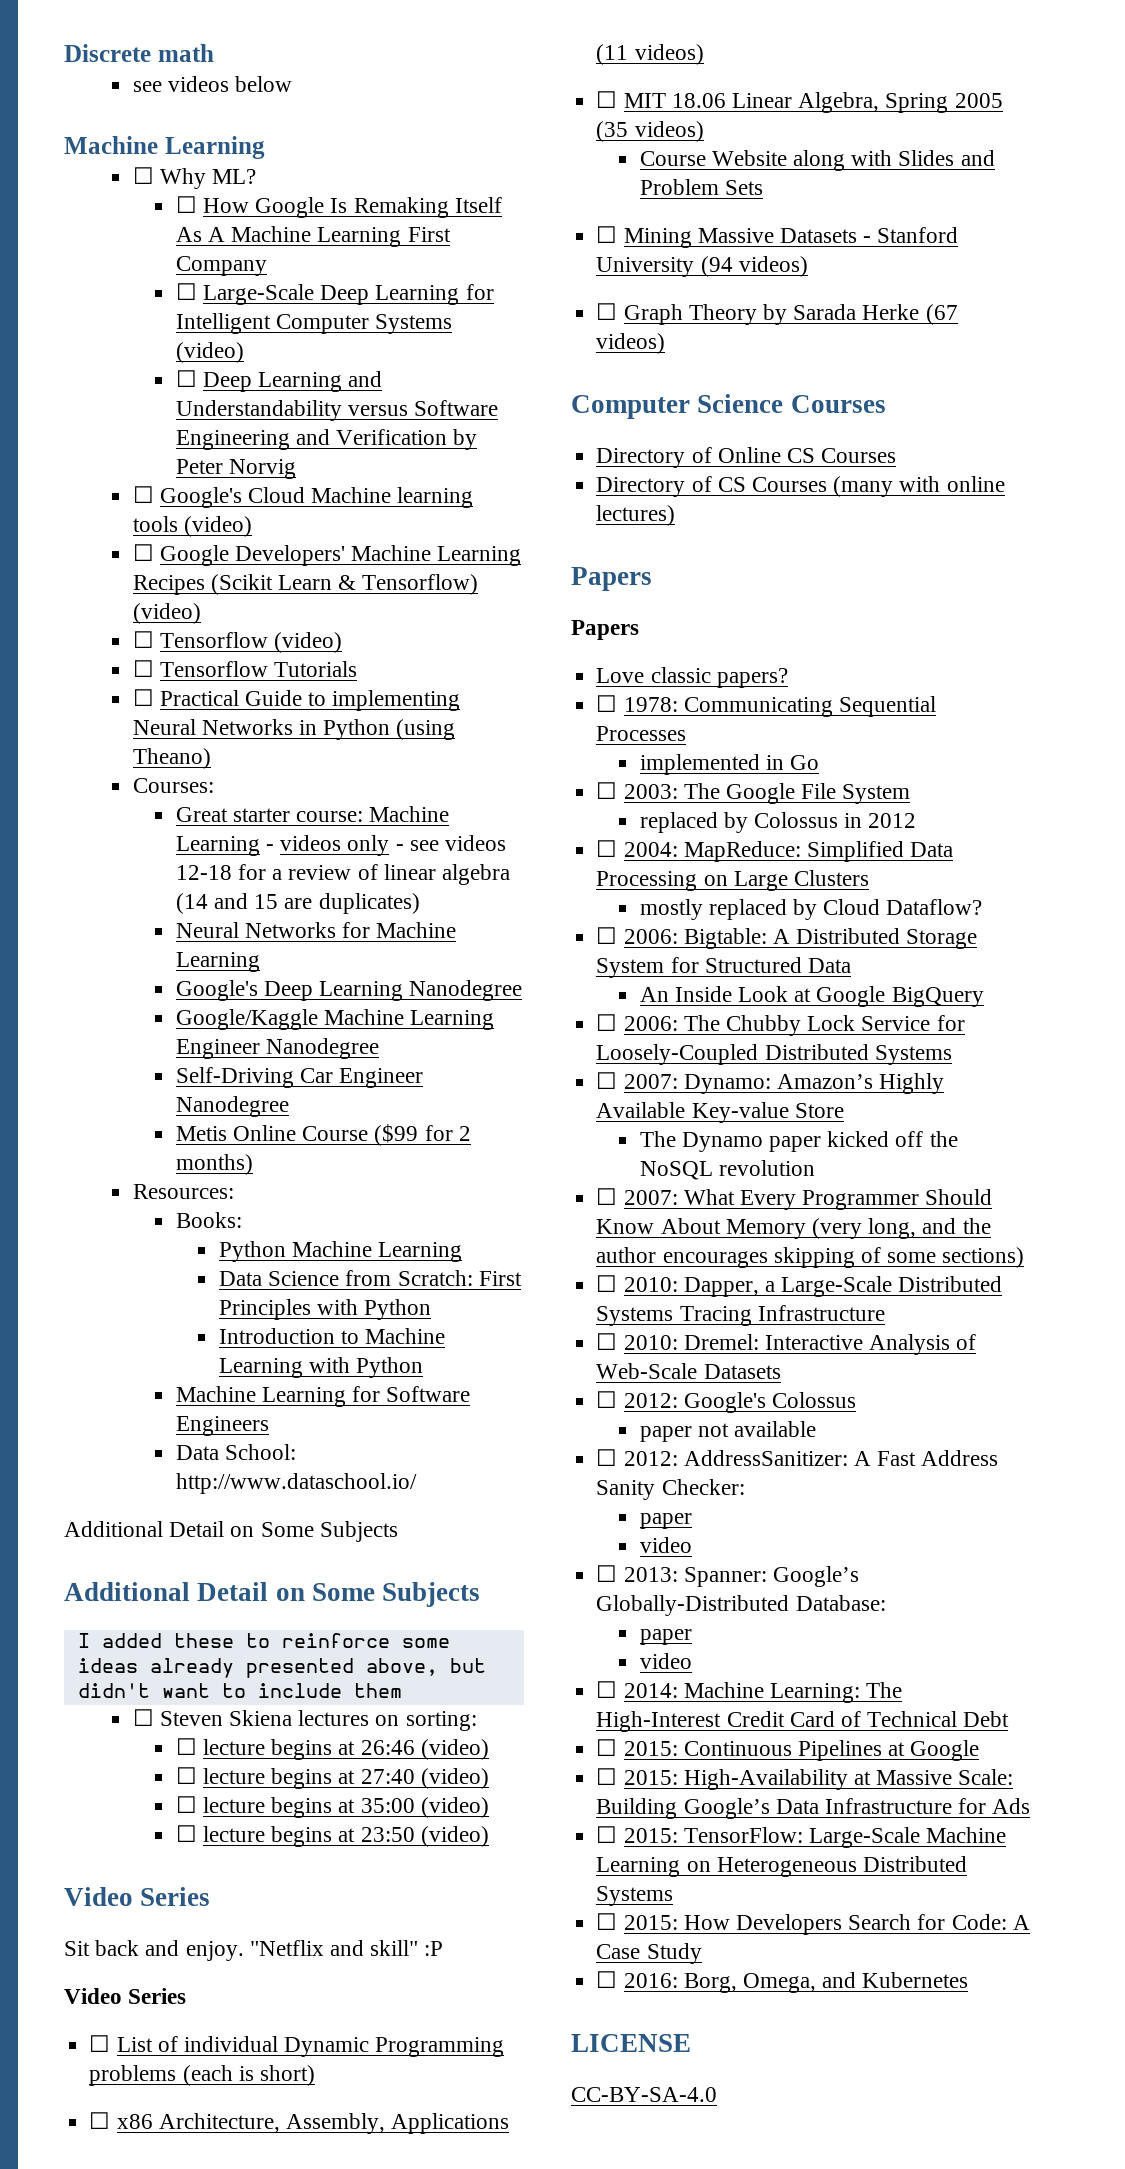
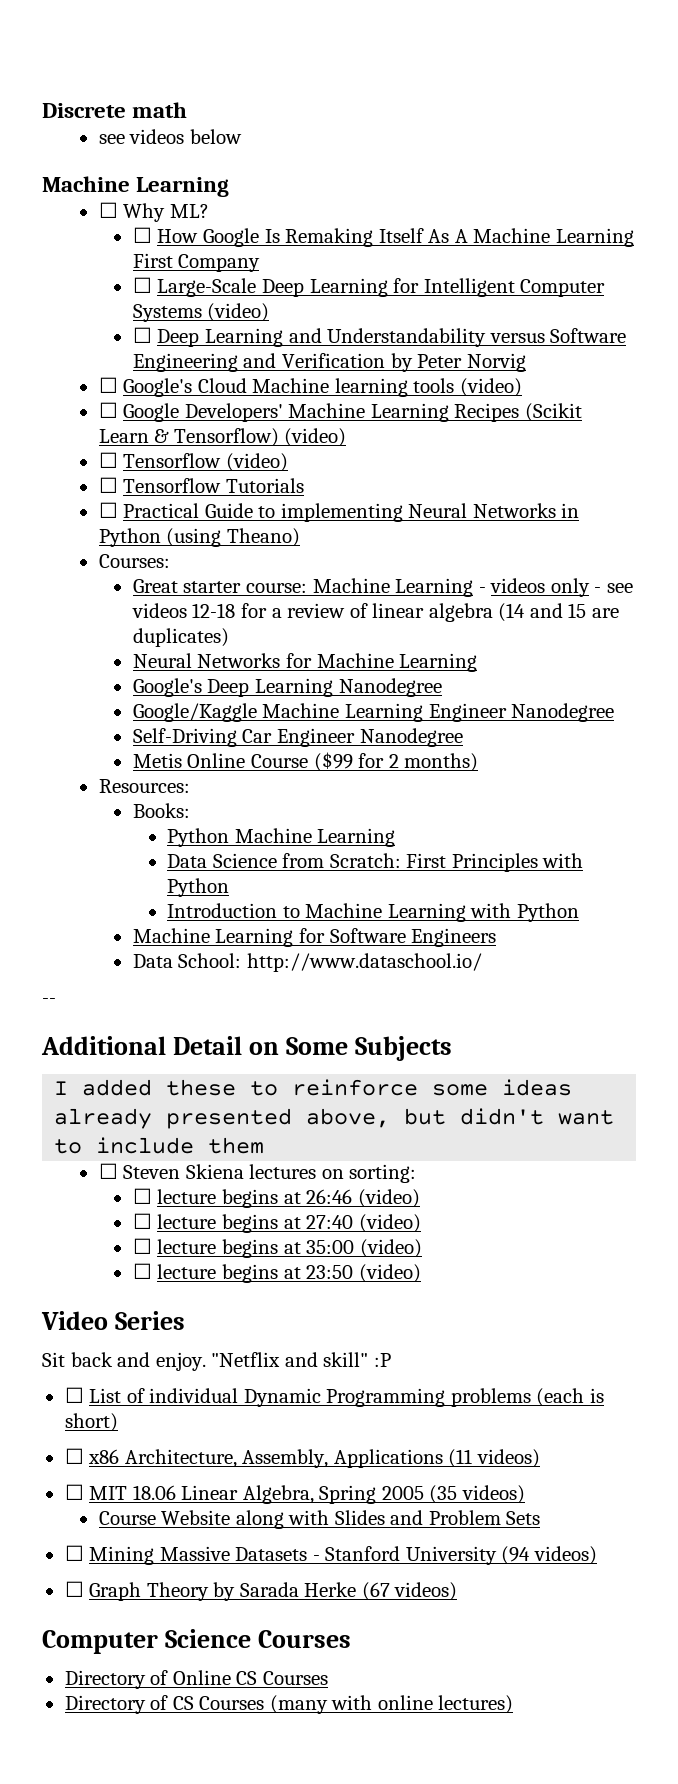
  Data School: http://www.dataschool.io/
- Additional Detail on Some Subjects
+ --
  "Netflix and skill" :P
- Video Series
  Directory of CS Courses (many with online lectures)
- Papers
- Papers
- Love classic papers?
- ☐ 1978: Communicating Sequential Processes
- implemented in Go
- ☐ 2003: The Google File System
- replaced by Colossus in 2012
- ☐ 2004: MapReduce: Simplified Data Processing on Large Clusters
- mostly replaced by Cloud Dataflow?
- ☐ 2006: Bigtable: A Distributed Storage System for Structured Data
- An Inside Look at Google BigQuery
- ☐ 2006: The Chubby Lock Service for Loosely-Coupled Distributed Systems
- ☐ 2007: Dynamo: Amazon’s Highly Available Key-value Store
- The Dynamo paper kicked off the NoSQL revolution
- ☐ 2007: What Every Programmer Should Know About Memory (very long, and the author encourages skipping of some sections)
- ☐ 2010: Dapper, a Large-Scale Distributed Systems Tracing Infrastructure
- ☐ 2010: Dremel: Interactive Analysis of Web-Scale Datasets
- ☐ 2012: Google's Colossus
- paper not available
- ☐ 2012: AddressSanitizer: A Fast Address Sanity Checker:
- paper
- video
- ☐ 2013: Spanner: Google’s Globally-Distributed Database:
- paper
- video
- ☐ 2014: Machine Learning: The High-Interest Credit Card of Technical Debt
- ☐ 2015: Continuous Pipelines at Google
- ☐ 2015: High-Availability at Massive Scale: Building Google’s Data Infrastructure for Ads
- ☐ 2015: TensorFlow: Large-Scale Machine Learning on Heterogeneous Distributed Systems
- ☐ 2015: How Developers Search for Code: A Case Study
- ☐ 2016: Borg, Omega, and Kubernetes
- LICENSE
- CC-BY-SA-4.0

